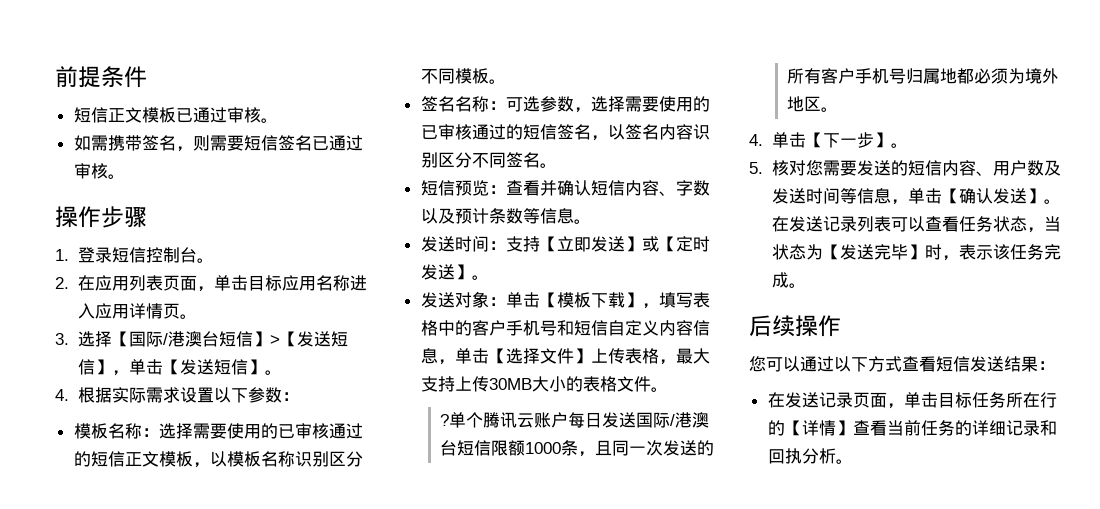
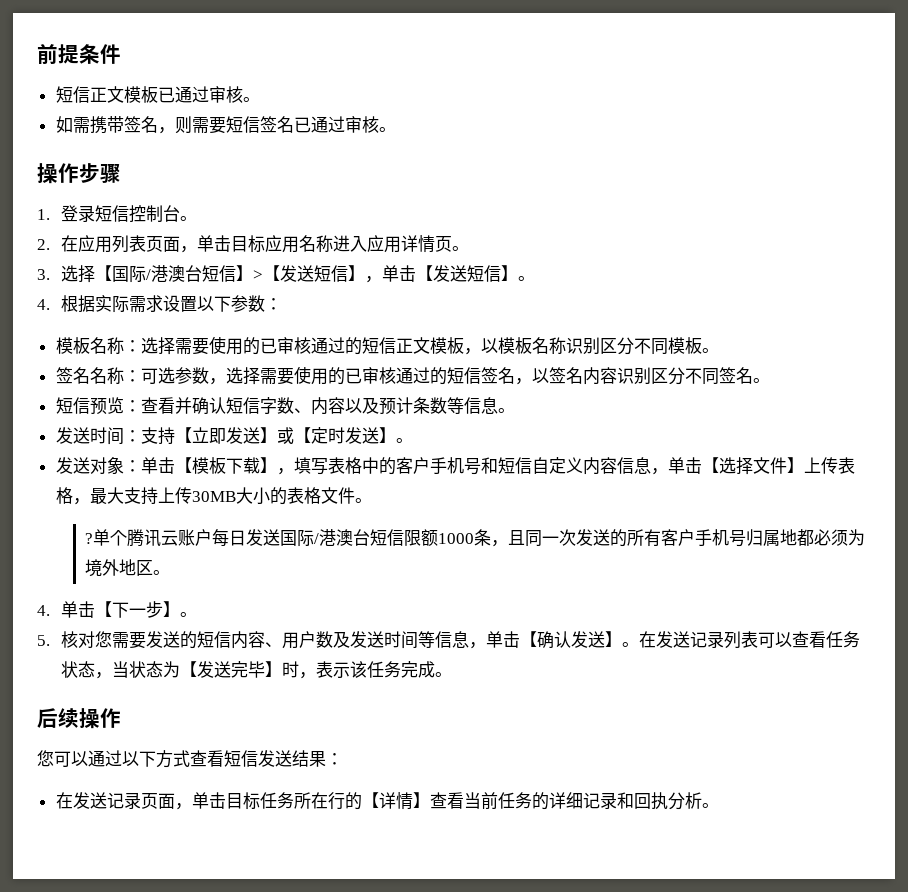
- 短信预览：查看并确认短信内容、字数以及预计条数等信息。
+ 短信预览：查看并确认短信字数、内容以及预计条数等信息。

